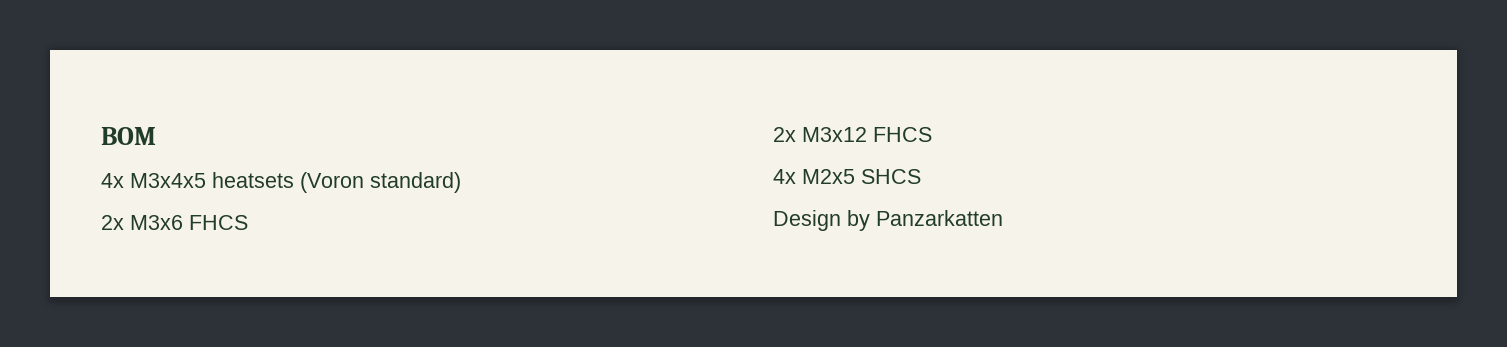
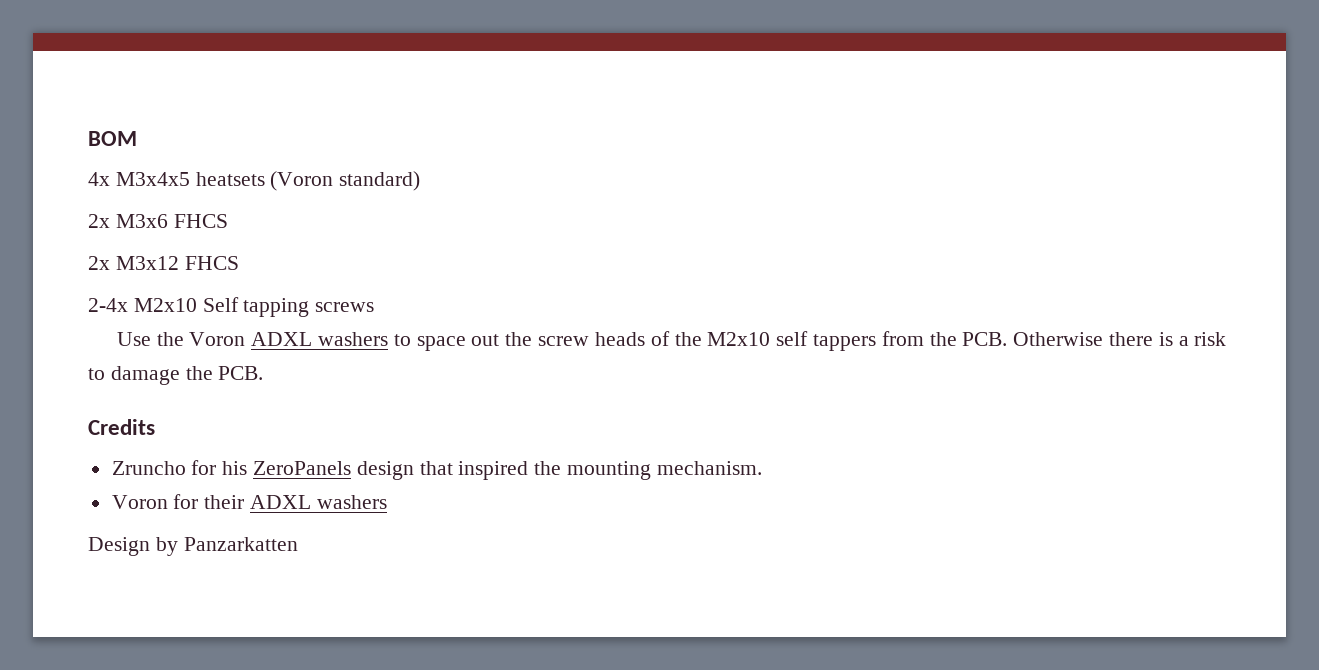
- 4x M2x5 SHCS
+ 2-4x M2x10 Self tapping screws
+ Use the Voron ADXL washers to space out the screw heads of the M2x10 self tappers from the PCB. Otherwise there is a risk to damage the PCB.
+ Credits
+ Zruncho for his ZeroPanels design that inspired the mounting mechanism.
+ Voron for their ADXL washers

